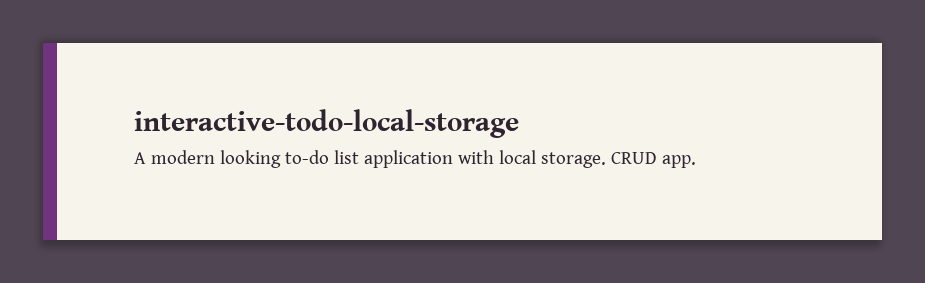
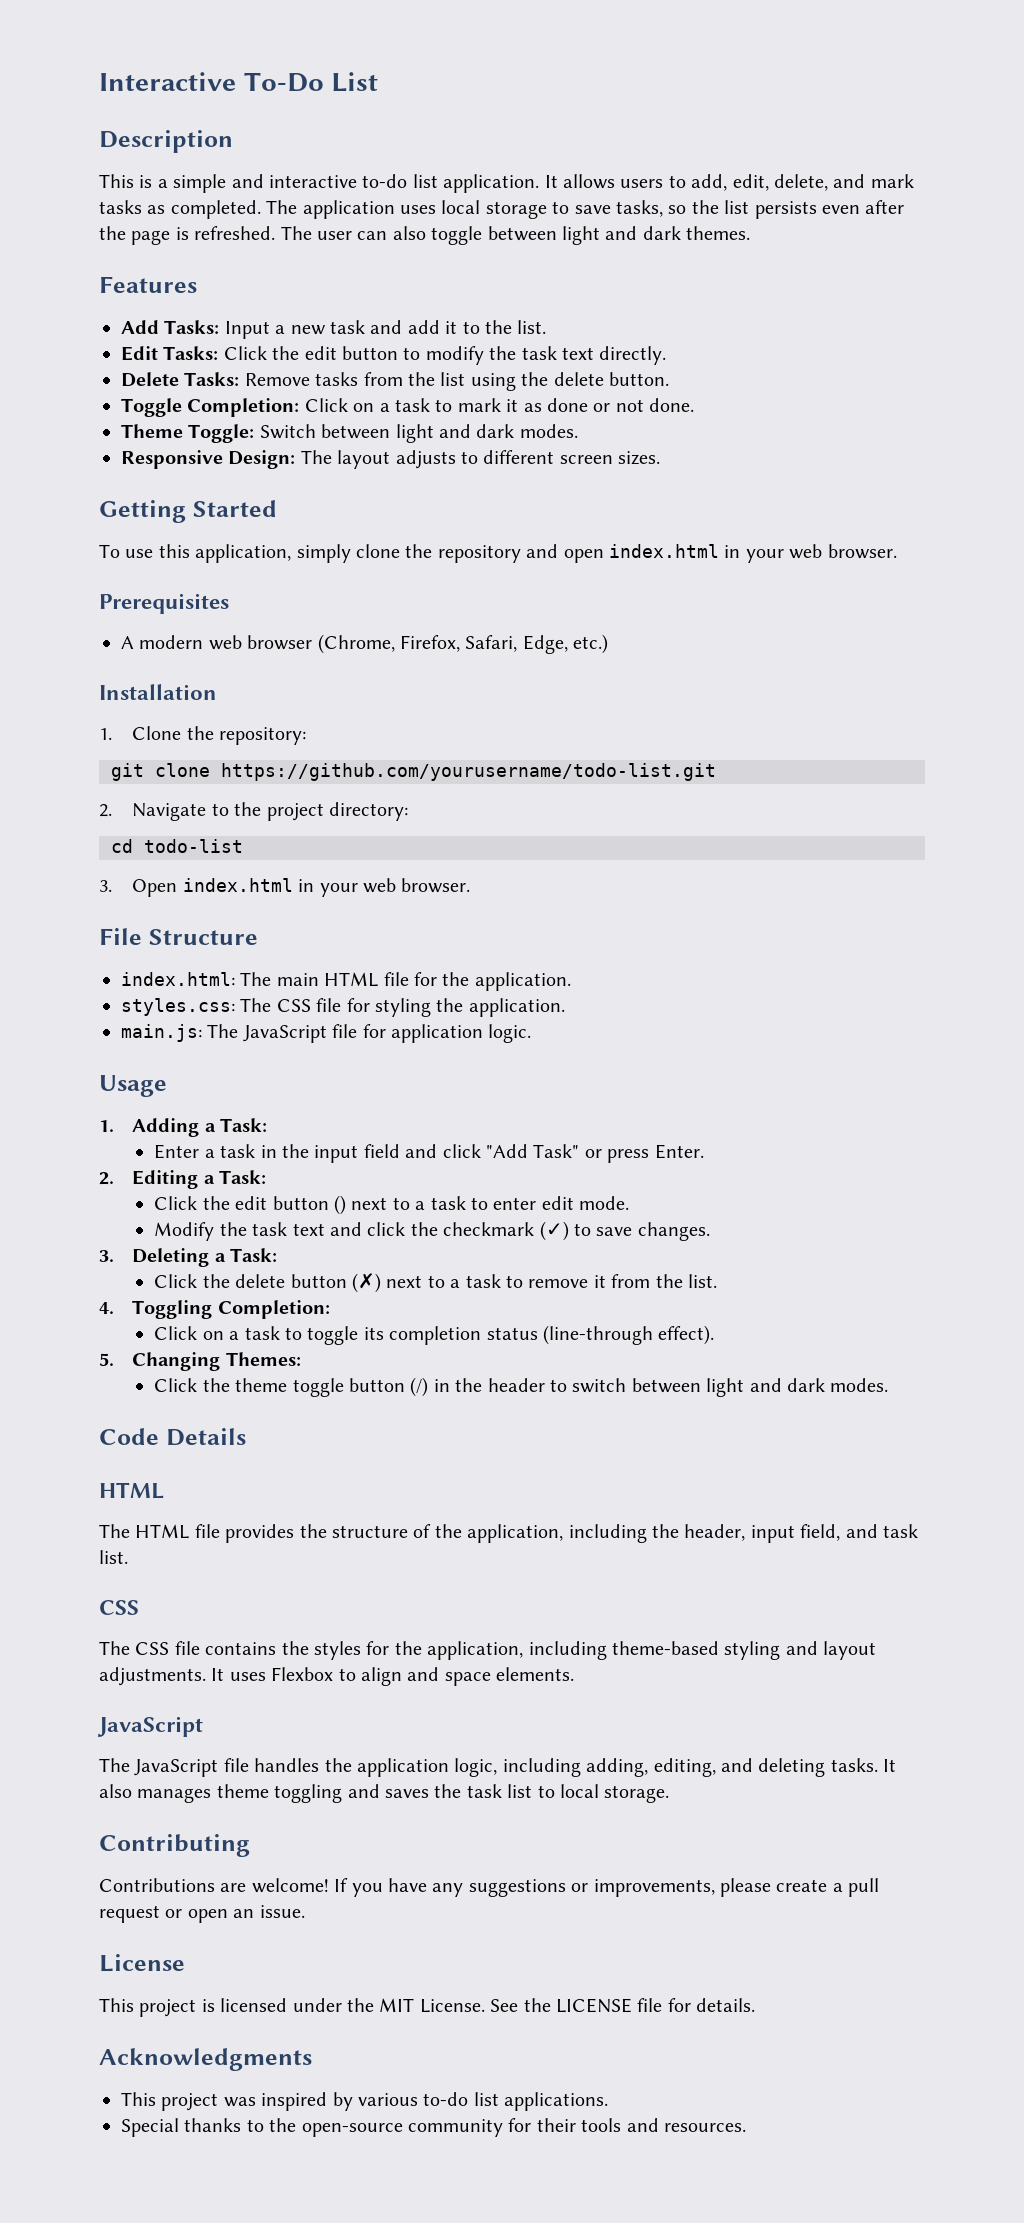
- interactive-todo-local-storage
- A modern looking to-do list application with local storage. CRUD app.
+ Interactive To-Do List
+ Description
+ This is a simple and interactive to-do list application. It allows users to add, edit, delete, and mark tasks as completed. The application uses local storage to save tasks, so the list persists even after the page is refreshed. The user can also toggle between light and dark themes.
+ Features
+ Add Tasks: Input a new task and add it to the list.
+ Edit Tasks: Click the edit button to modify the task text directly.
+ Delete Tasks: Remove tasks from the list using the delete button.
+ Toggle Completion: Click on a task to mark it as done or not done.
+ Theme Toggle: Switch between light and dark modes.
+ Responsive Design: The layout adjusts to different screen sizes.
+ Getting Started
+ To use this application, simply clone the repository and open index.html in your web browser.
+ Prerequisites
+ A modern web browser (Chrome, Firefox, Safari, Edge, etc.)
+ Installation
+ 1. Clone the repository:
+ git clone https://github.com/yourusername/todo-list.git
+ 2. Navigate to the project directory:
+ cd todo-list
+ 3. Open index.html in your web browser.
+ File Structure
+ index.html: The main HTML file for the application.
+ styles.css: The CSS file for styling the application.
+ main.js: The JavaScript file for application logic.
+ Usage
+ 1. Adding a Task:
+ Enter a task in the input field and click "Add Task" or press Enter.
+ 2. Editing a Task:
+ Click the edit button () next to a task to enter edit mode.
+ Modify the task text and click the checkmark (✓) to save changes.
+ 3. Deleting a Task:
+ Click the delete button (✗) next to a task to remove it from the list.
+ 4. Toggling Completion:
+ Click on a task to toggle its completion status (line-through effect).
+ 5. Changing Themes:
+ Click the theme toggle button (/) in the header to switch between light and dark modes.
+ Code Details
+ HTML
+ The HTML file provides the structure of the application, including the header, input field, and task list.
+ CSS
+ The CSS file contains the styles for the application, including theme-based styling and layout adjustments. It uses Flexbox to align and space elements.
+ JavaScript
+ The JavaScript file handles the application logic, including adding, editing, and deleting tasks. It also manages theme toggling and saves the task list to local storage.
+ Contributing
+ Contributions are welcome! If you have any suggestions or improvements, please create a pull request or open an issue.
+ License
+ This project is licensed under the MIT License. See the LICENSE file for details.
+ Acknowledgments
+ This project was inspired by various to-do list applications.
+ Special thanks to the open-source community for their tools and resources.

